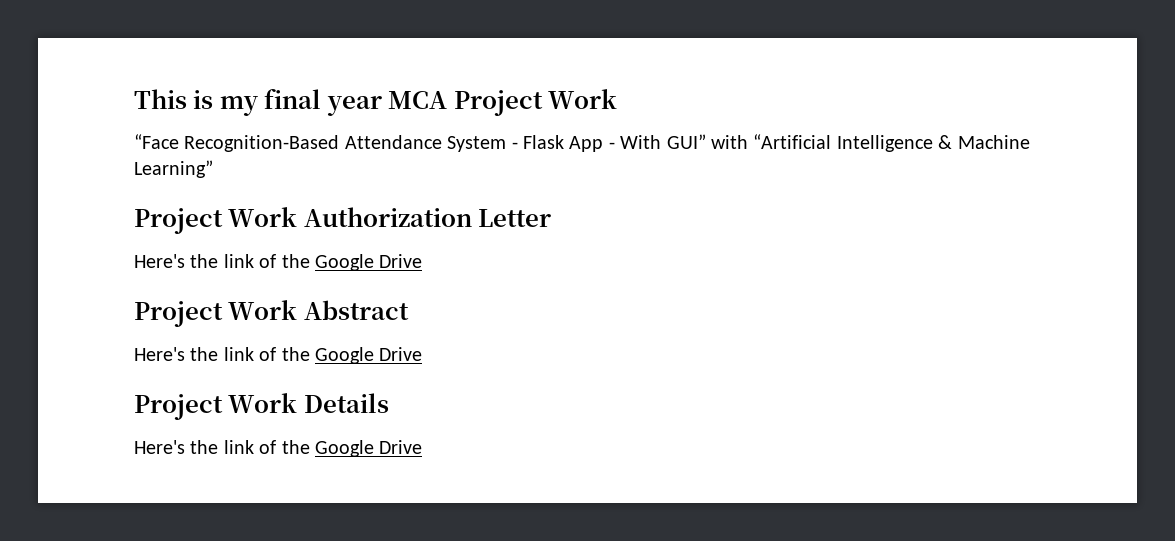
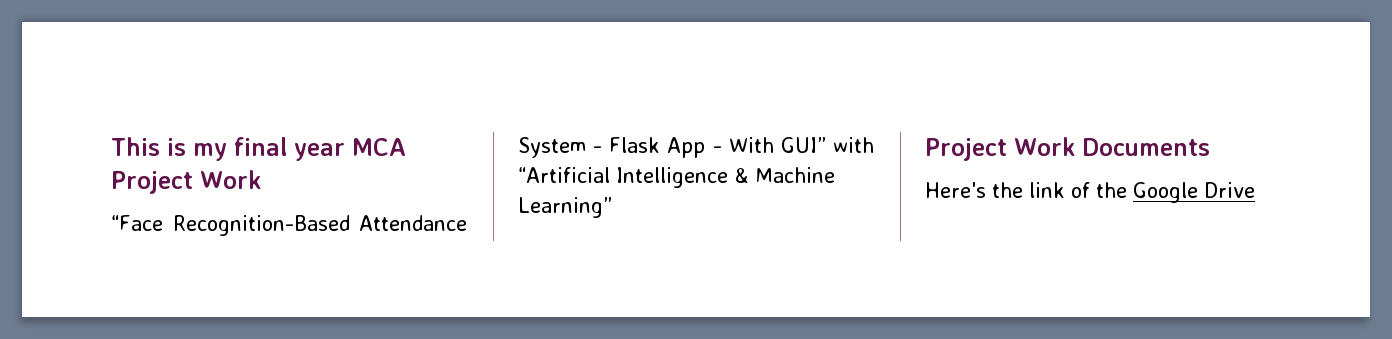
- Project Work Authorization Letter
- Here's the link of the Google Drive
- Project Work Abstract
- Here's the link of the Google Drive
- Project Work Details
+ Project Work Documents

